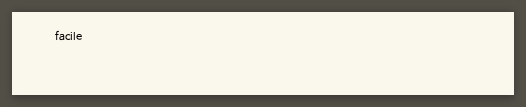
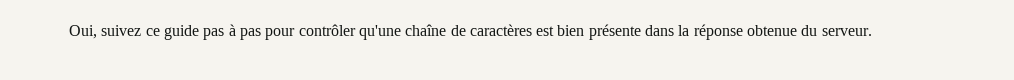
- facile
+ Oui, suivez ce guide pas à pas pour contrôler qu'une chaîne de caractères est bien présente dans la réponse obtenue du serveur.

